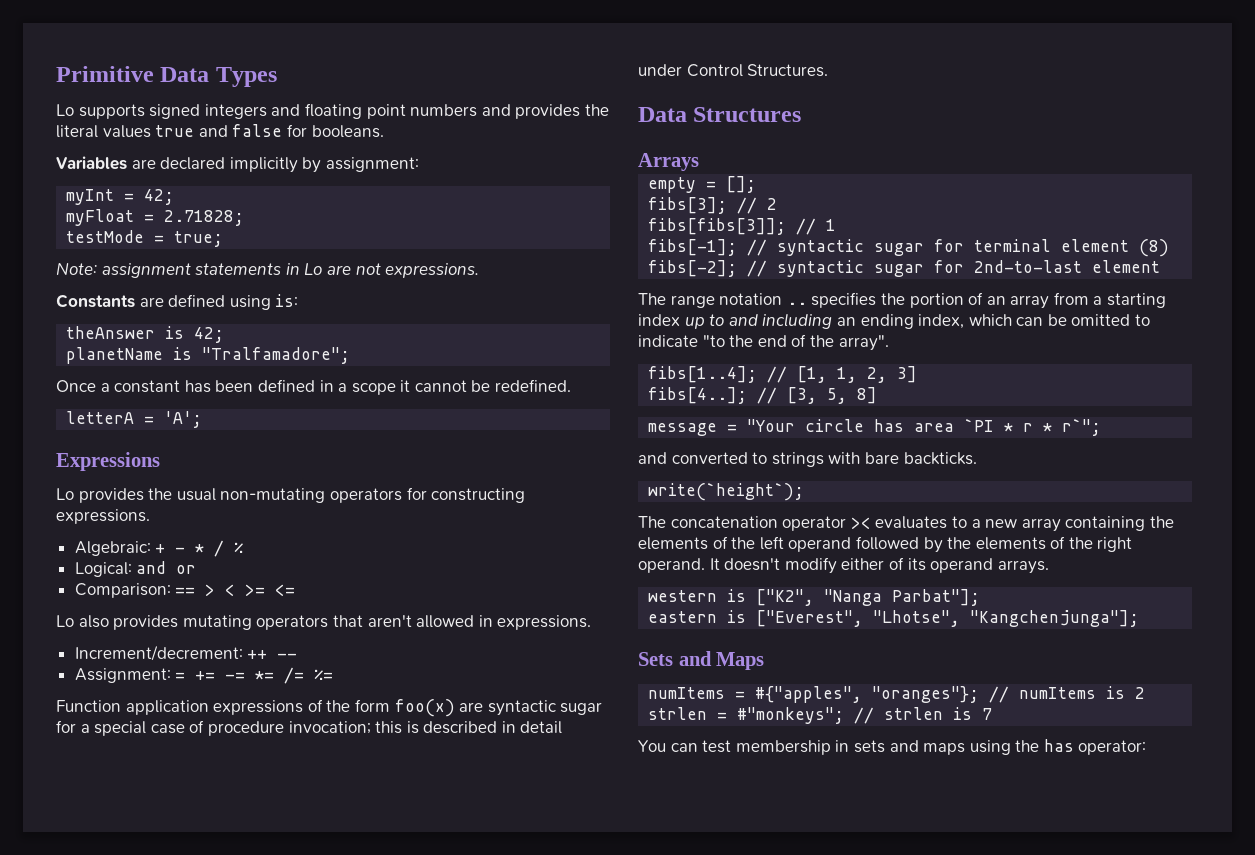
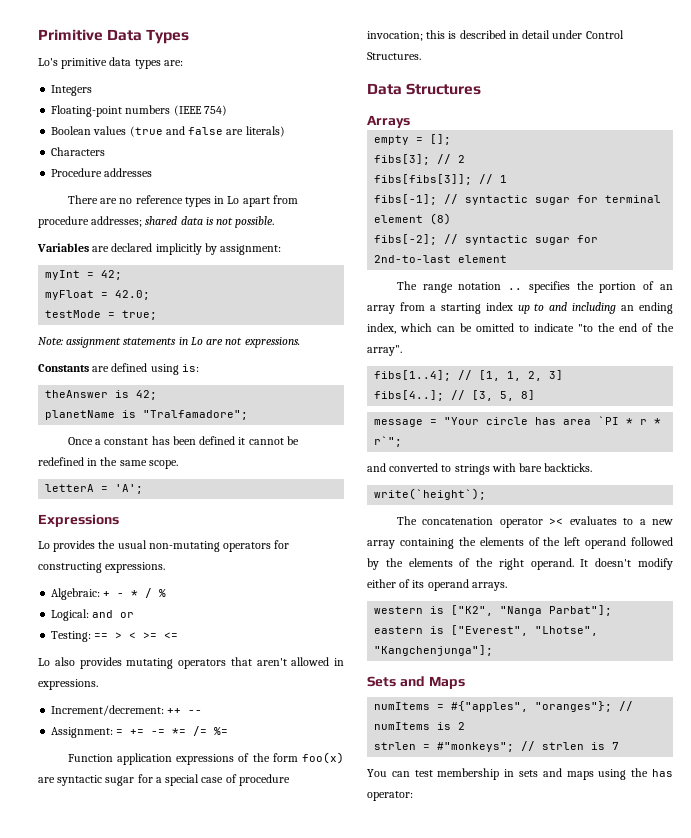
- Lo supports signed integers and floating point numbers and provides the literal values true and false for booleans.
+ Lo's primitive data types are:
+ Integers
+ Floating-point numbers (IEEE 754)
+ Boolean values (true and false are literals)
+ Characters
+ Procedure addresses
+ There are no reference types in Lo apart from procedure addresses; shared data is not possible.
- myFloat = 2.71828;
+ myFloat = 42.0;
- Once a constant has been defined in a scope it cannot be redefined.
+ Once a constant has been defined it cannot be redefined in the same scope.
- Comparison: == > < >= <=
+ Testing: == > < >= <=

